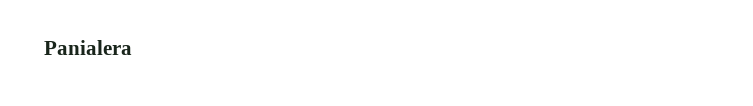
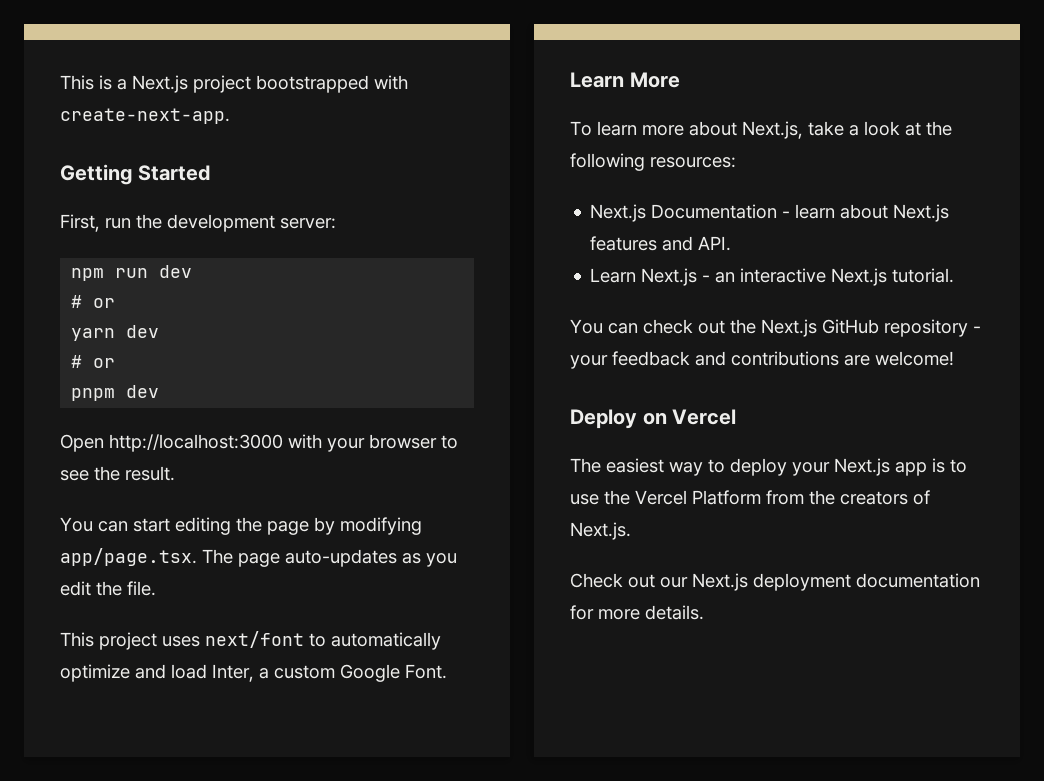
- Panialera
+ This is a Next.js project bootstrapped with create-next-app.
+ Getting Started
+ First, run the development server:
+ npm run dev
+ # or
+ yarn dev
+ # or
+ pnpm dev
+ Open http://localhost:3000 with your browser to see the result.
+ You can start editing the page by modifying app/page.tsx. The page auto-updates as you edit the file.
+ This project uses next/font to automatically optimize and load Inter, a custom Google Font.
+ Learn More
+ To learn more about Next.js, take a look at the following resources:
+ Next.js Documentation - learn about Next.js features and API.
+ Learn Next.js - an interactive Next.js tutorial.
+ You can check out the Next.js GitHub repository - your feedback and contributions are welcome!
+ Deploy on Vercel
+ The easiest way to deploy your Next.js app is to use the Vercel Platform from the creators of Next.js.
+ Check out our Next.js deployment documentation for more details.

